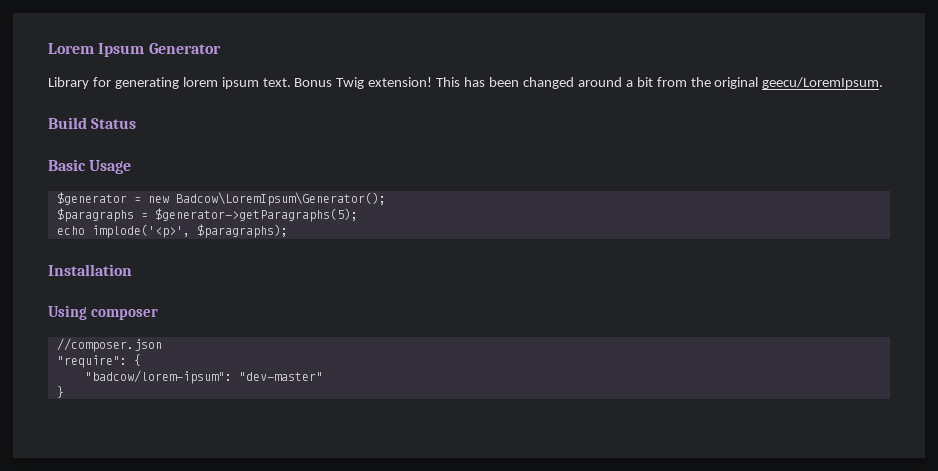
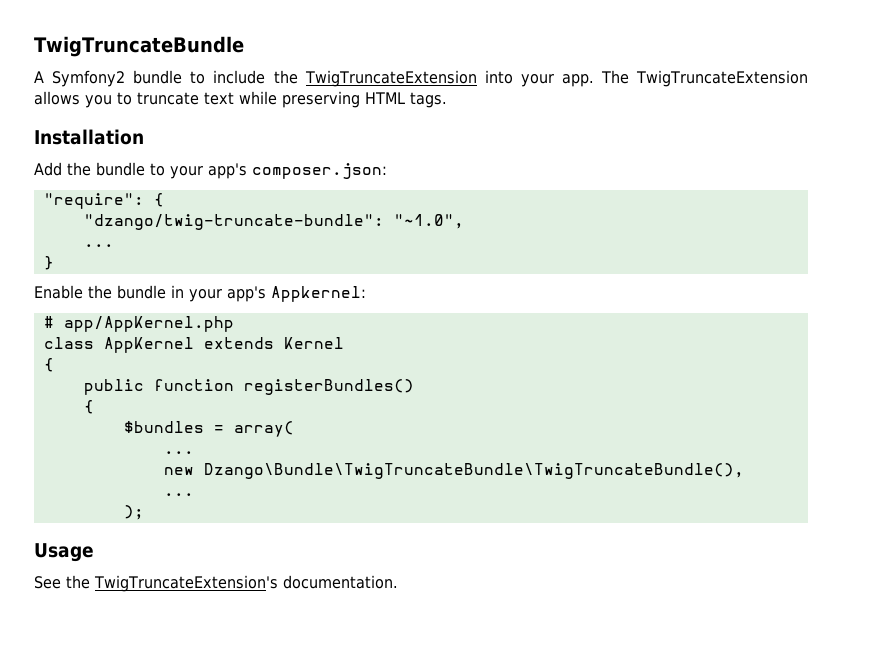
- Lorem Ipsum Generator
- Library for generating lorem ipsum text. Bonus Twig extension! This has been changed around a bit from the original geecu/LoremIpsum.
- Build Status
- Basic Usage
- $generator = new Badcow\LoremIpsum\Generator();
- $paragraphs = $generator->getParagraphs(5);
- echo implode('<p>', $paragraphs);
+ TwigTruncateBundle
+ A Symfony2 bundle to include the TwigTruncateExtension into your app. The TwigTruncateExtension allows you to truncate text while preserving HTML tags.
  Installation
- Using composer
- //composer.json
+ Add the bundle to your app's composer.json:
  "require": {
- "badcow/lorem-ipsum": "dev-master"
+ "dzango/twig-truncate-bundle": "~1.0",
+ ...
  }
+ Enable the bundle in your app's Appkernel:
+ # app/AppKernel.php
+ class AppKernel extends Kernel
+ {
+ public function registerBundles()
+ {
+ $bundles = array(
+ ...
+ new Dzango\Bundle\TwigTruncateBundle\TwigTruncateBundle(),
+ ...
+ );
+ Usage
+ See the TwigTruncateExtension's documentation.

